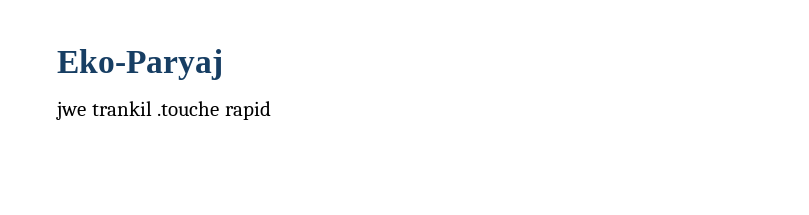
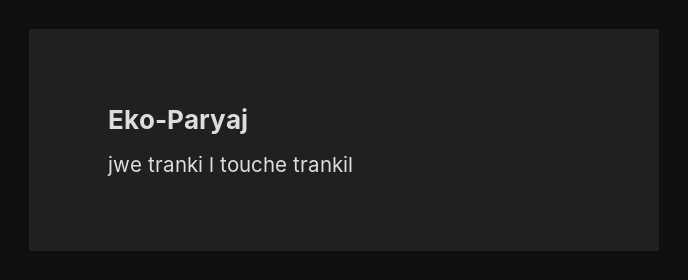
- jwe trankil .touche rapid
+ jwe tranki l touche trankil

